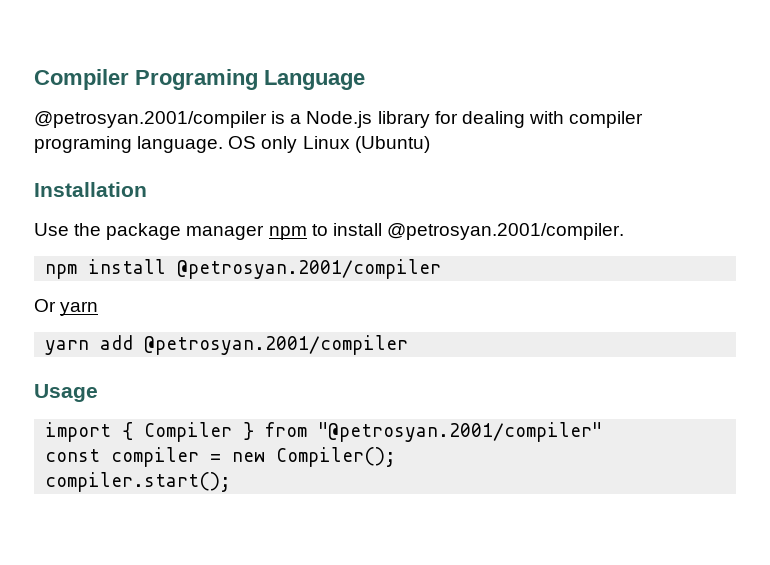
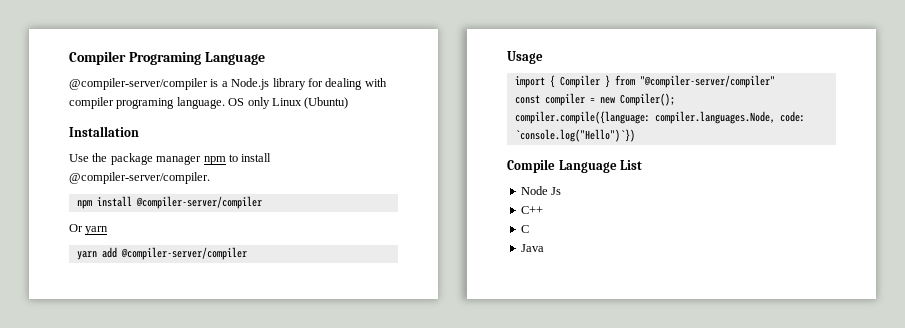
- @petrosyan.2001/compiler is a Node.js library for dealing with compiler programing language.
+ @compiler-server/compiler is a Node.js library for dealing with compiler programing language.
- Use the package manager npm to install @petrosyan.2001/compiler.
+ Use the package manager npm to install @compiler-server/compiler.
- npm install @petrosyan.2001/compiler
+ npm install @compiler-server/compiler
- yarn add @petrosyan.2001/compiler
+ yarn add @compiler-server/compiler
- import { Compiler } from "@petrosyan.2001/compiler"
+ import { Compiler } from "@compiler-server/compiler"
- compiler.start();
+ compiler.compile({language: compiler.languages.Node, code: `console.log("Hello")`})
+ Compile Language List
+ Node Js
+ C++
+ C
+ Java

